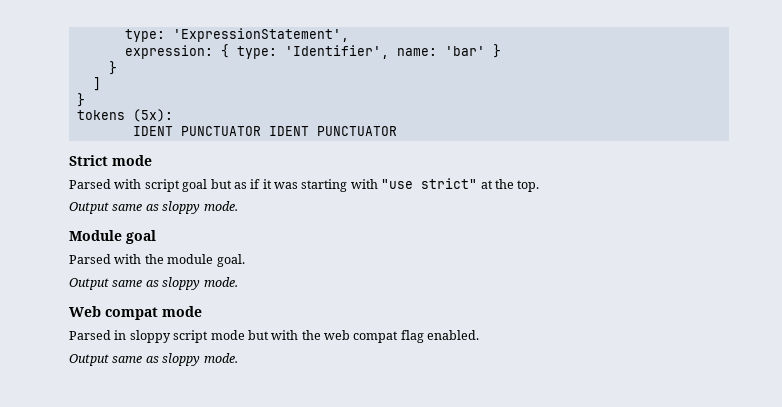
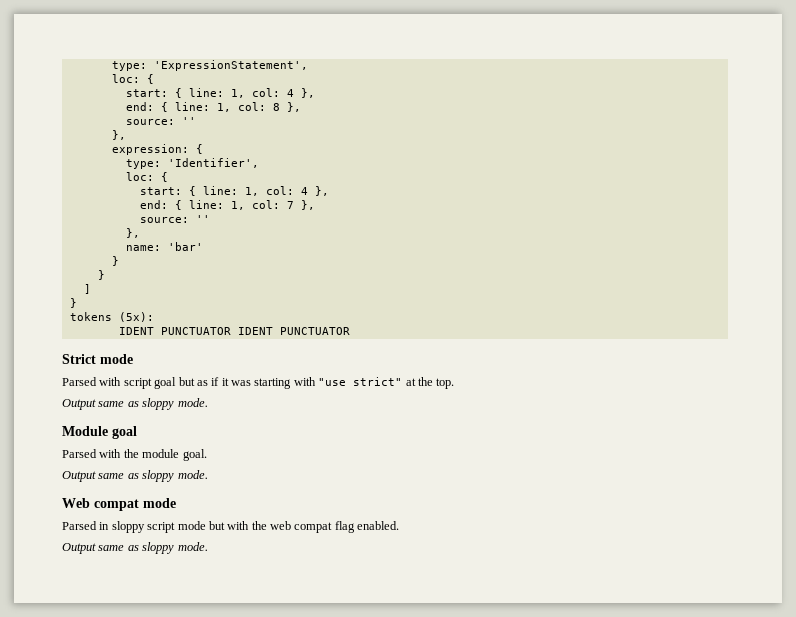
  type: 'ExpressionStatement',
+ loc: {
+ start: { line: 1, col: 4 },
+ end: { line: 1, col: 8 },
+ source: ''
+ },
- expression: { type: 'Identifier', name: 'bar' }
+ expression: {
+ type: 'Identifier',
+ loc: {
+ start: { line: 1, col: 4 },
+ end: { line: 1, col: 7 },
+ source: ''
+ },
+ name: 'bar'
+ }

